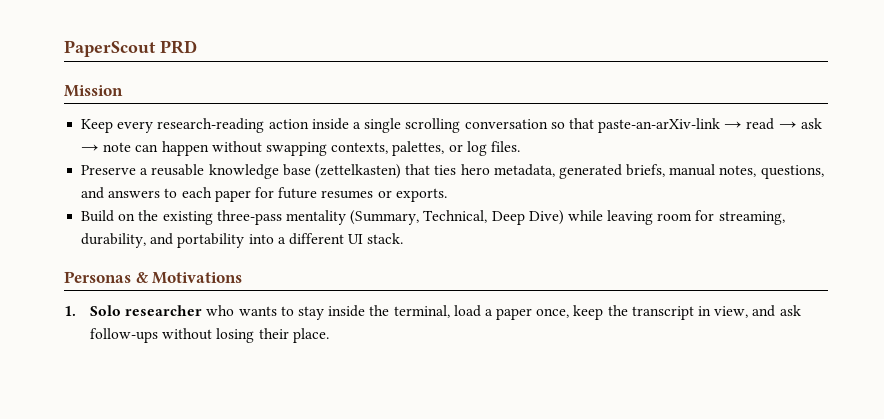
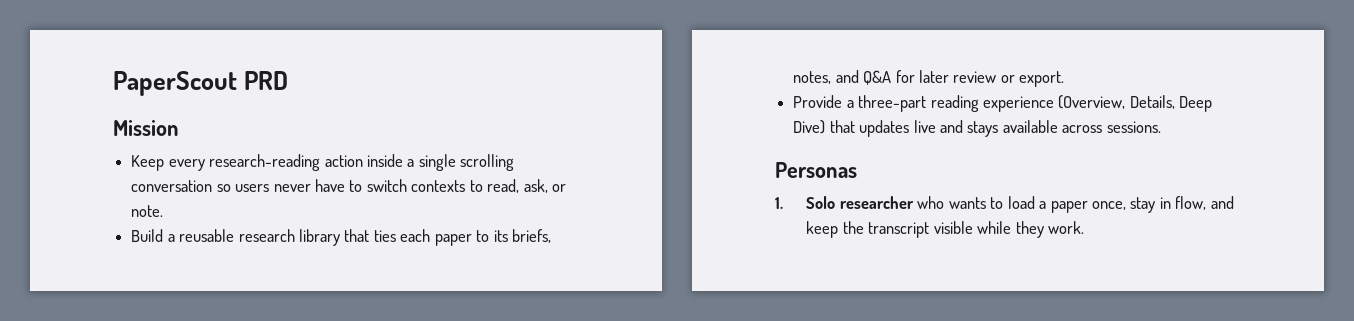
- Keep every research-reading action inside a single scrolling conversation so that paste-an-arXiv-link → read → ask → note can happen without swapping contexts, palettes, or log files.
- Preserve a reusable knowledge base (zettelkasten) that ties hero metadata, generated briefs, manual notes, questions, and answers to each paper for future resumes or exports.
- Build on the existing three-pass mentality (Summary, Technical, Deep Dive) while leaving room for streaming, durability, and portability into a different UI stack.
+ Keep every research-reading action inside a single scrolling conversation so users never have to switch contexts to read, ask, or note.
+ Build a reusable research library that ties each paper to its briefs, notes, and Q&A for later review or export.
+ Provide a three-part reading experience (Overview, Details, Deep Dive) that updates live and stays available across sessions.
- Personas & Motivations
+ Personas
- 1. Solo researcher who wants to stay inside the terminal, load a paper once, keep the transcript in view, and ask follow-ups without losing their place.
+ 1. Solo researcher who wants to load a paper once, stay in flow, and keep the transcript visible while they work.

